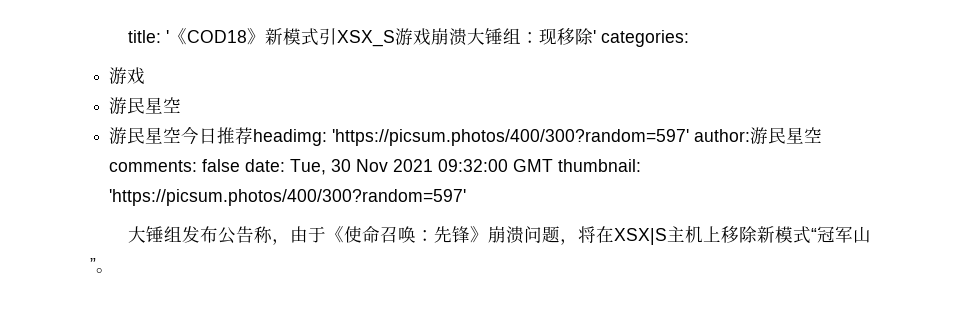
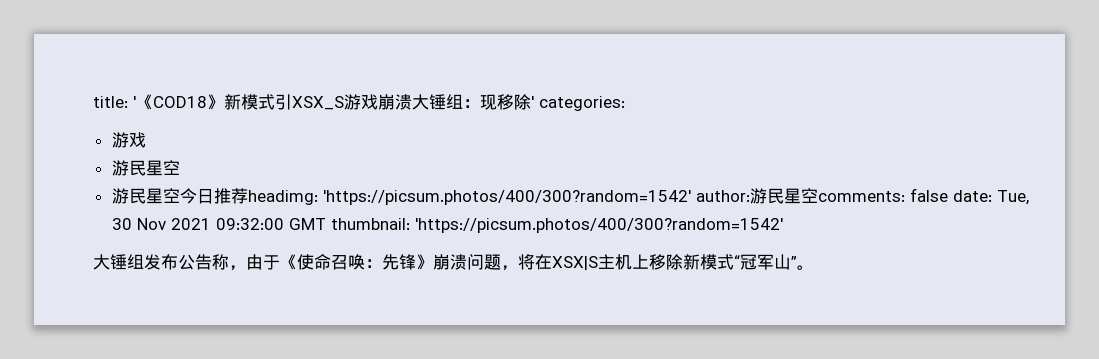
- 游民星空今日推荐headimg: 'https://picsum.photos/400/300?random=597' author:游民星空comments: false date: Tue, 30 Nov 2021 09:32:00 GMT thumbnail: 'https://picsum.photos/400/300?random=597'
+ 游民星空今日推荐headimg: 'https://picsum.photos/400/300?random=1542' author:游民星空comments: false date: Tue, 30 Nov 2021 09:32:00 GMT thumbnail: 'https://picsum.photos/400/300?random=1542'

